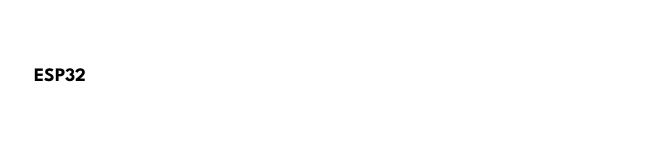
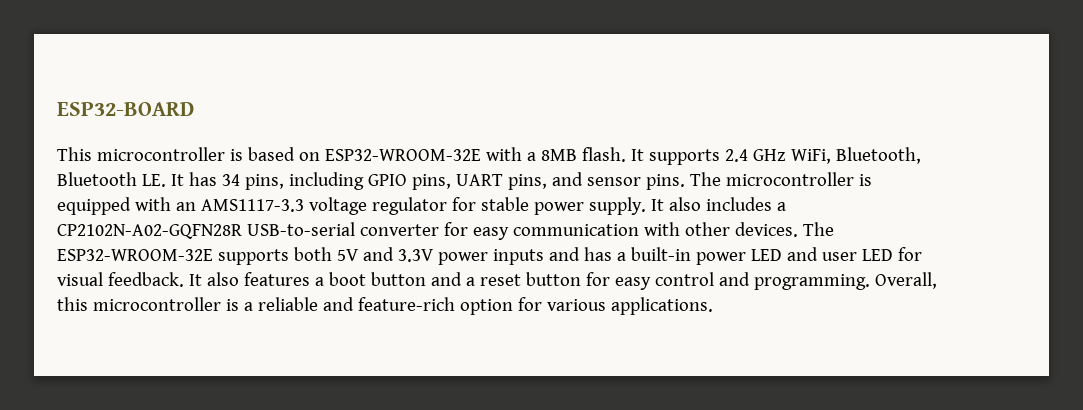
- ESP32
+ ESP32-BOARD
+ This microcontroller is based on ESP32-WROOM-32E with a 8MB flash. It supports 2.4 GHz WiFi, Bluetooth, Bluetooth LE. It has 34 pins, including GPIO pins, UART pins, and sensor pins. The microcontroller is equipped with an AMS1117-3.3 voltage regulator for stable power supply. It also includes a CP2102N-A02-GQFN28R USB-to-serial converter for easy communication with other devices. The ESP32-WROOM-32E supports both 5V and 3.3V power inputs and has a built-in power LED and user LED for visual feedback. It also features a boot button and a reset button for easy control and programming. Overall, this microcontroller is a reliable and feature-rich option for various applications.

